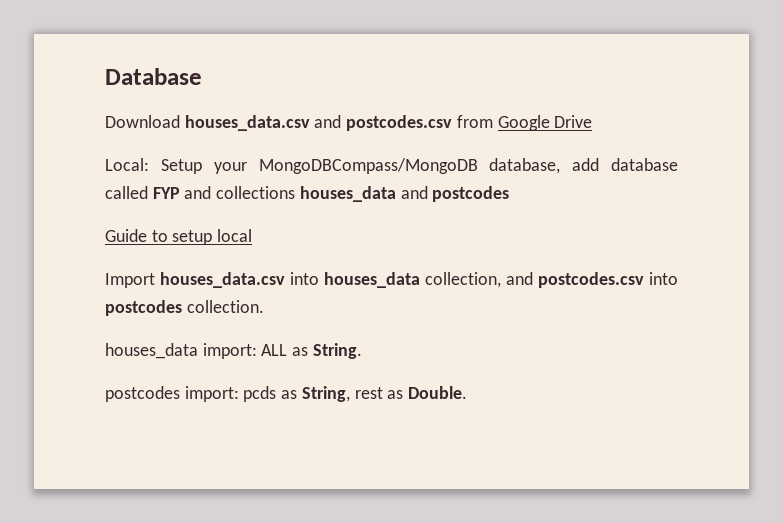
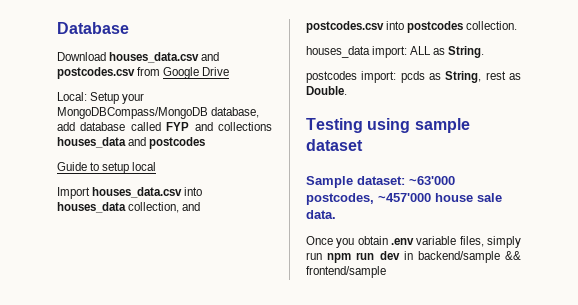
+ Testing using sample dataset
+ Sample dataset: ~63'000 postcodes, ~457'000 house sale data.
+ Once you obtain .env variable files, simply run npm run dev in backend/sample && frontend/sample

